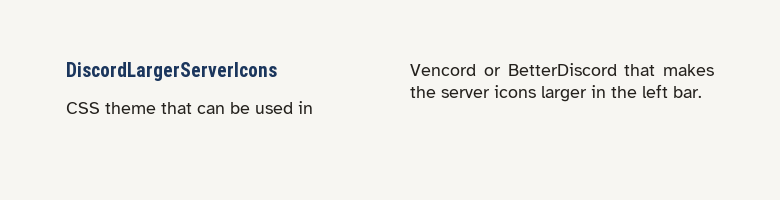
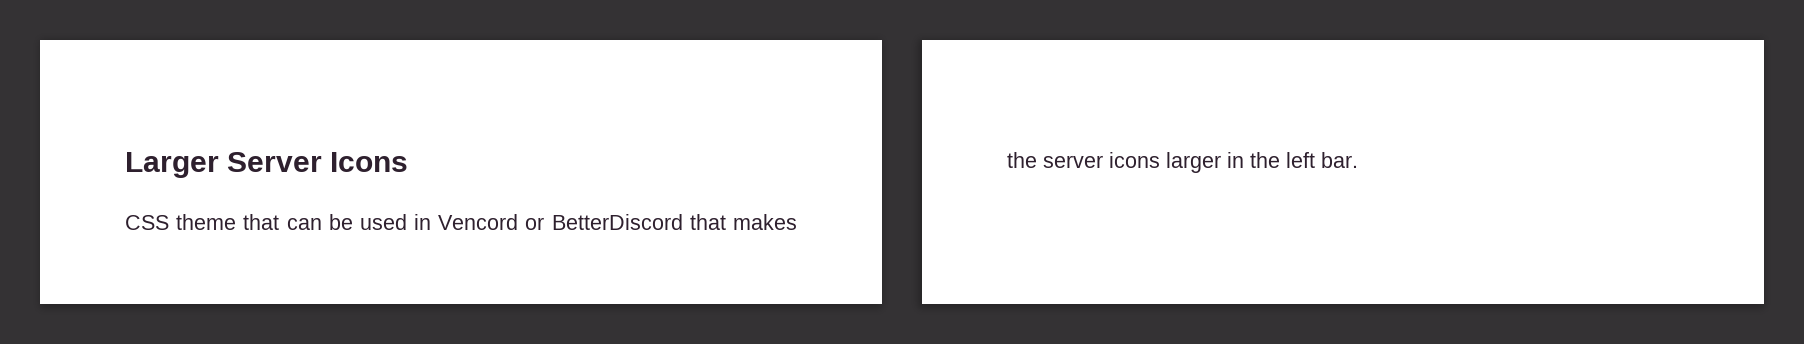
- DiscordLargerServerIcons
+ Larger Server Icons

